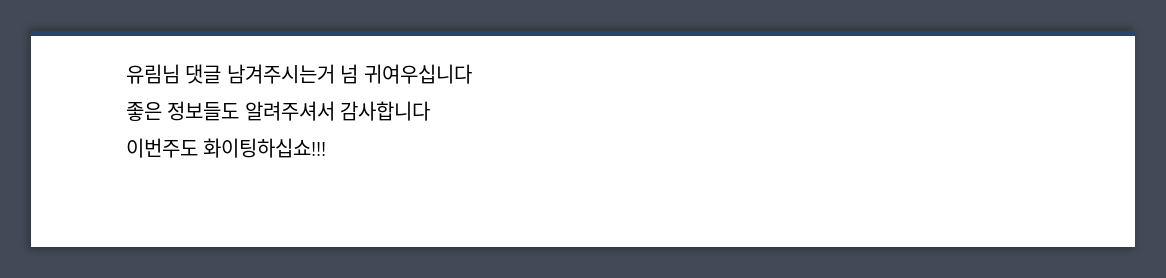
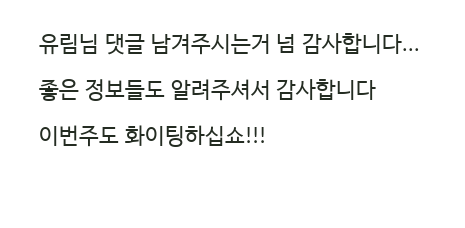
- 유림님 댓글 남겨주시는거 넘 귀여우십니다
+ 유림님 댓글 남겨주시는거 넘 감사합니다...

